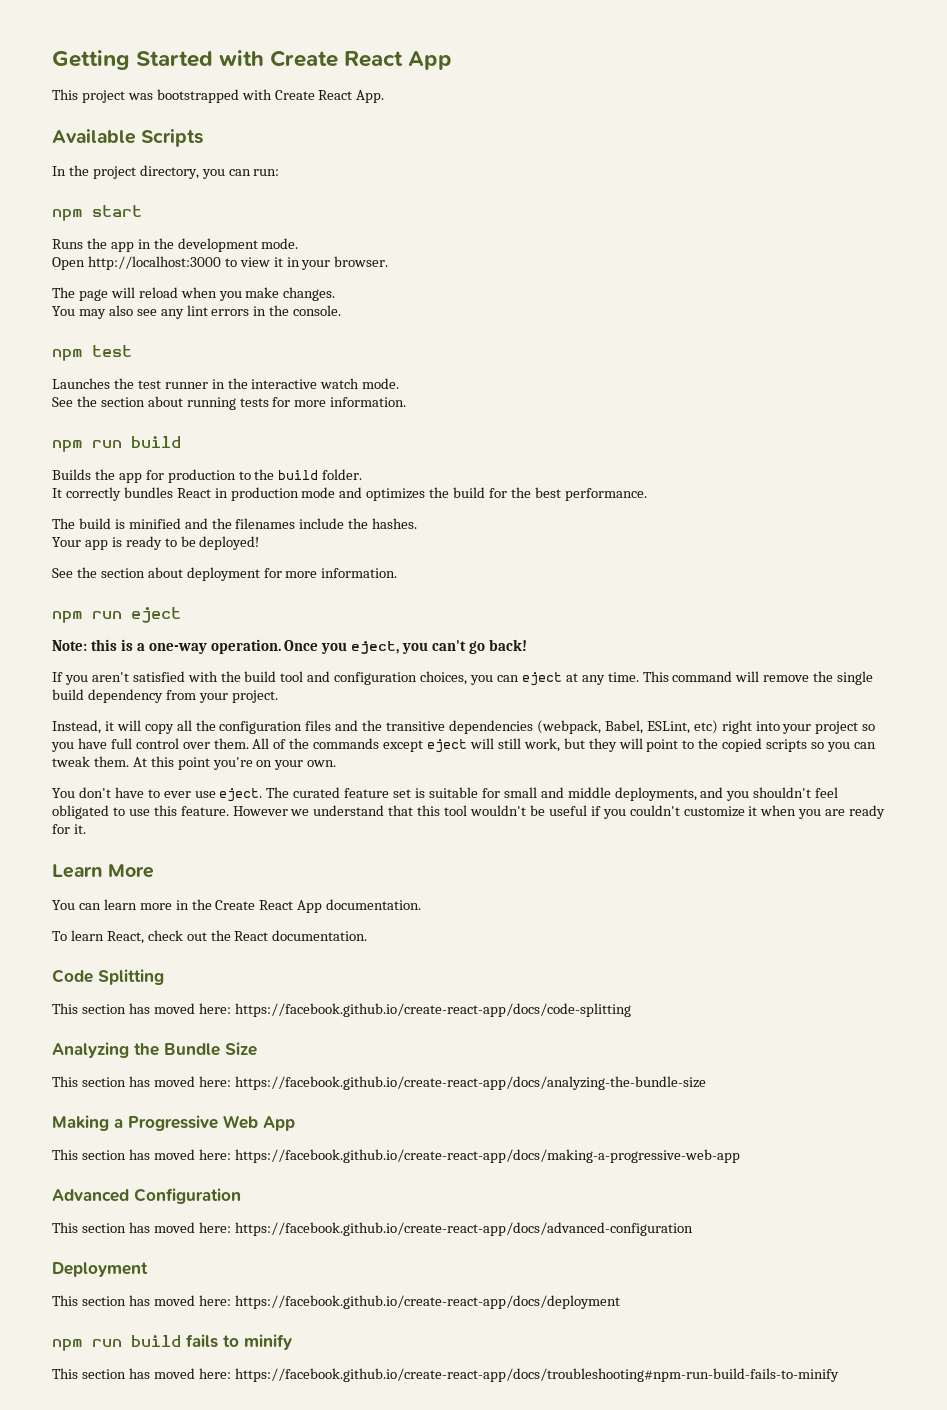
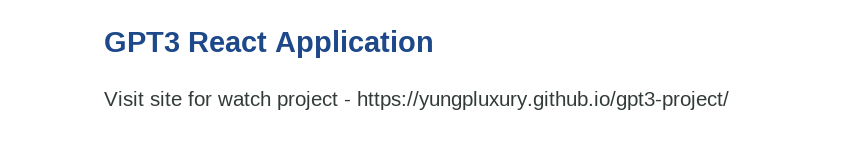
- Getting Started with Create React App
- This project was bootstrapped with Create React App.
- Available Scripts
- In the project directory, you can run:
- npm start
- Runs the app in the development mode.
- Open http://localhost:3000 to view it in your browser.
- The page will reload when you make changes.
- You may also see any lint errors in the console.
- npm test
- Launches the test runner in the interactive watch mode.
- See the section about running tests for more information.
- npm run build
- Builds the app for production to the build folder.
- It correctly bundles React in production mode and optimizes the build for the best performance.
- The build is minified and the filenames include the hashes.
- Your app is ready to be deployed!
- See the section about deployment for more information.
- npm run eject
- Note: this is a one-way operation. Once you eject, you can't go back!
- If you aren't satisfied with the build tool and configuration choices, you can eject at any time. This command will remove the single build dependency from your project.
- Instead, it will copy all the configuration files and the transitive dependencies (webpack, Babel, ESLint, etc) right into your project so you have full control over them. All of the commands except eject will still work, but they will point to the copied scripts so you can tweak them. At this point you're on your own.
- You don't have to ever use eject. The curated feature set is suitable for small and middle deployments, and you shouldn't feel obligated to use this feature. However we understand that this tool wouldn't be useful if you couldn't customize it when you are ready for it.
- Learn More
- You can learn more in the Create React App documentation.
- To learn React, check out the React documentation.
- Code Splitting
- This section has moved here: https://facebook.github.io/create-react-app/docs/code-splitting
- Analyzing the Bundle Size
- This section has moved here: https://facebook.github.io/create-react-app/docs/analyzing-the-bundle-size
- Making a Progressive Web App
- This section has moved here: https://facebook.github.io/create-react-app/docs/making-a-progressive-web-app
- Advanced Configuration
- This section has moved here: https://facebook.github.io/create-react-app/docs/advanced-configuration
- Deployment
- This section has moved here: https://facebook.github.io/create-react-app/docs/deployment
- npm run build fails to minify
- This section has moved here: https://facebook.github.io/create-react-app/docs/troubleshooting#npm-run-build-fails-to-minify
+ GPT3 React Application
+ Visit site for watch project - https://yungpluxury.github.io/gpt3-project/

